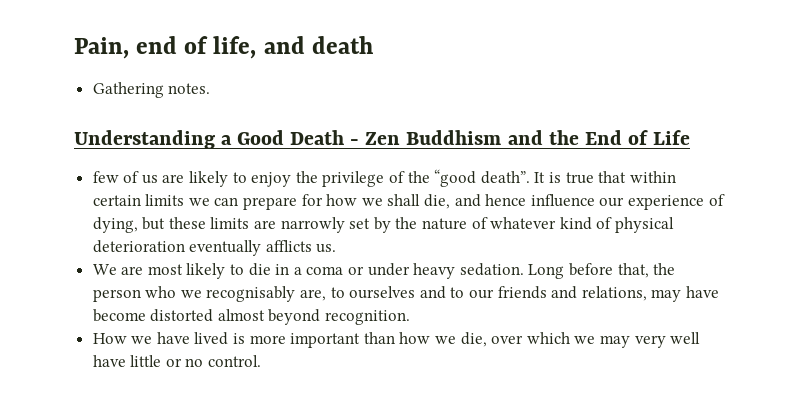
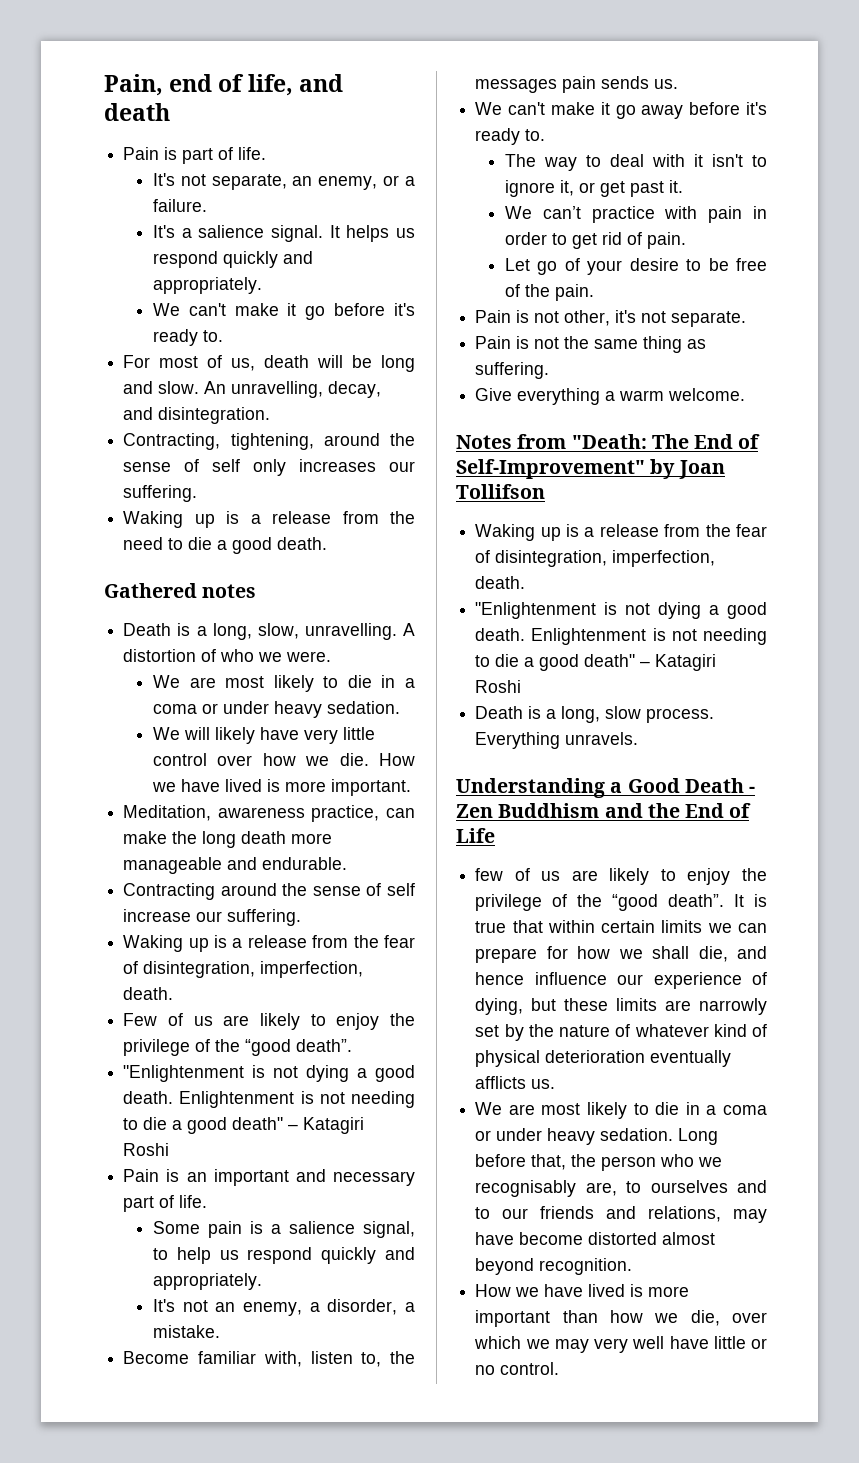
- Gathering notes.
+ Pain is part of life.
+ It's not separate, an enemy, or a failure.
+ It's a salience signal. It helps us respond quickly and appropriately.
+ We can't make it go before it's ready to.
+ For most of us, death will be long and slow. An unravelling, decay, and disintegration.
+ Contracting, tightening, around the sense of self only increases our suffering.
+ Waking up is a release from the need to die a good death.
+ Gathered notes
+ Death is a long, slow, unravelling. A distortion of who we were.
+ We are most likely to die in a coma or under heavy sedation.
+ We will likely have very little control over how we die. How we have lived is more important.
+ Meditation, awareness practice, can make the long death more manageable and endurable.
+ Contracting around the sense of self increase our suffering.
+ Waking up is a release from the fear of disintegration, imperfection, death.
+ Few of us are likely to enjoy the privilege of the “good death”.
+ "Enlightenment is not dying a good death. Enlightenment is not needing to die a good death" – Katagiri Roshi
+ Pain is an important and necessary part of life.
+ Some pain is a salience signal, to help us respond quickly and appropriately.
+ It's not an enemy, a disorder, a mistake.
+ Become familiar with, listen to, the messages pain sends us.
+ We can't make it go away before it's ready to.
+ The way to deal with it isn't to ignore it, or get past it.
+ We can’t practice with pain in order to get rid of pain.
+ Let go of your desire to be free of the pain.
+ Pain is not other, it's not separate.
+ Pain is not the same thing as suffering.
+ Give everything a warm welcome.
+ Notes from "Death: The End of Self-Improvement" by Joan Tollifson
+ Waking up is a release from the fear of disintegration, imperfection, death.
+ "Enlightenment is not dying a good death. Enlightenment is not needing to die a good death" – Katagiri Roshi
+ Death is a long, slow process. Everything unravels.

